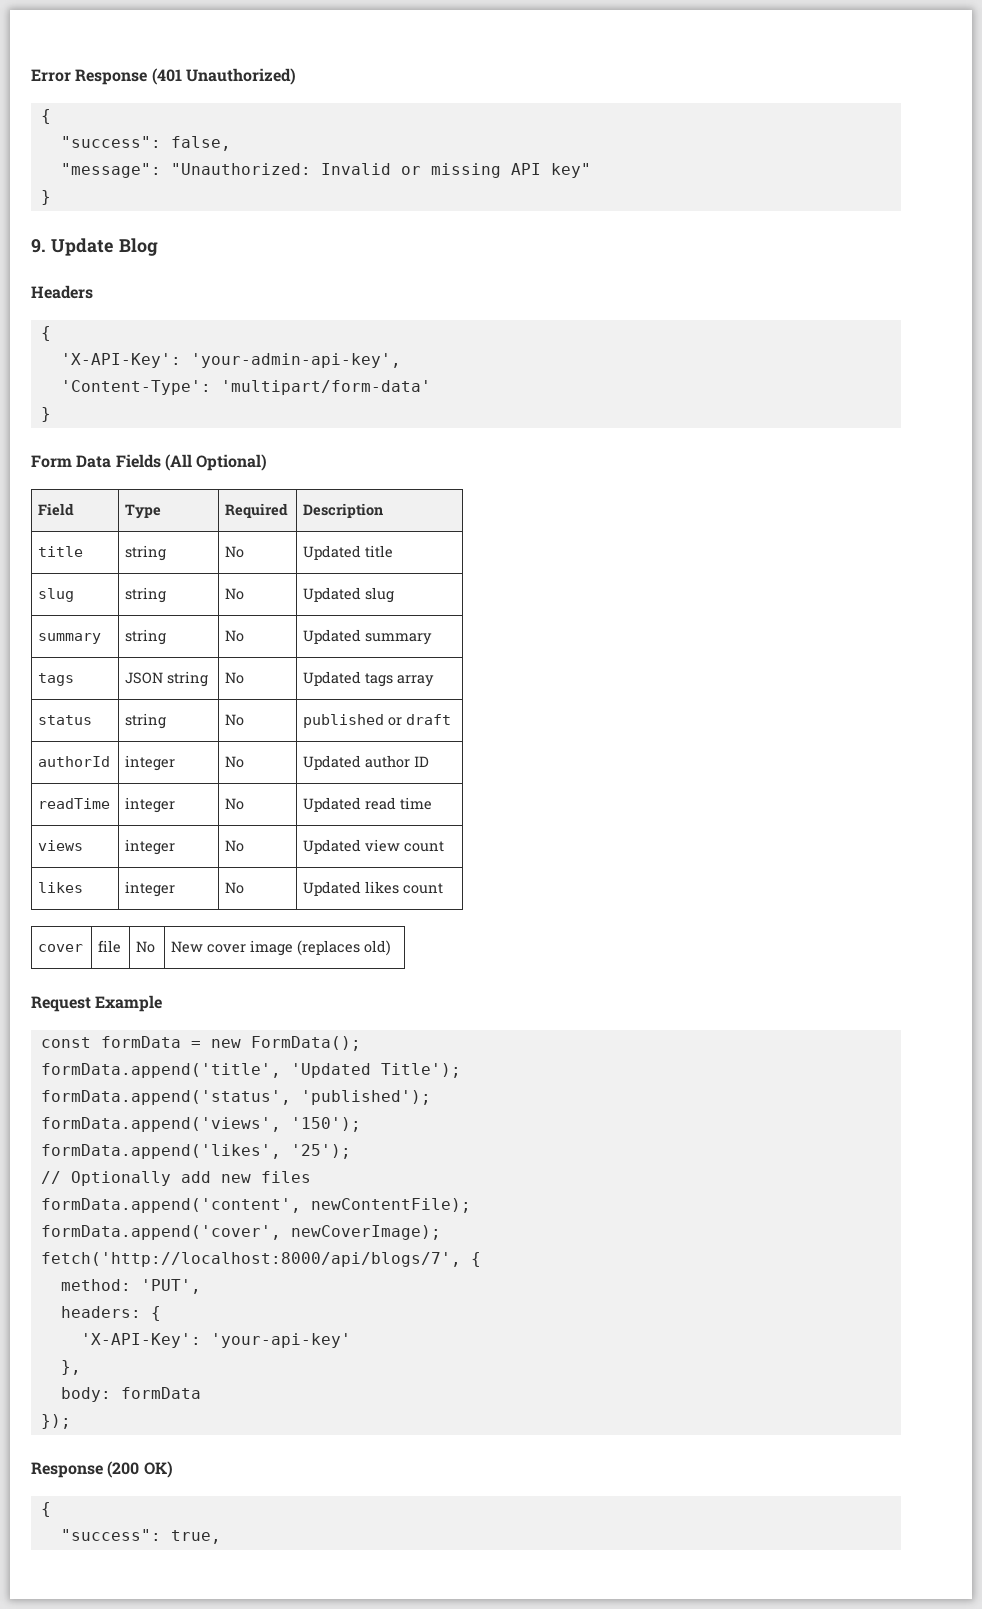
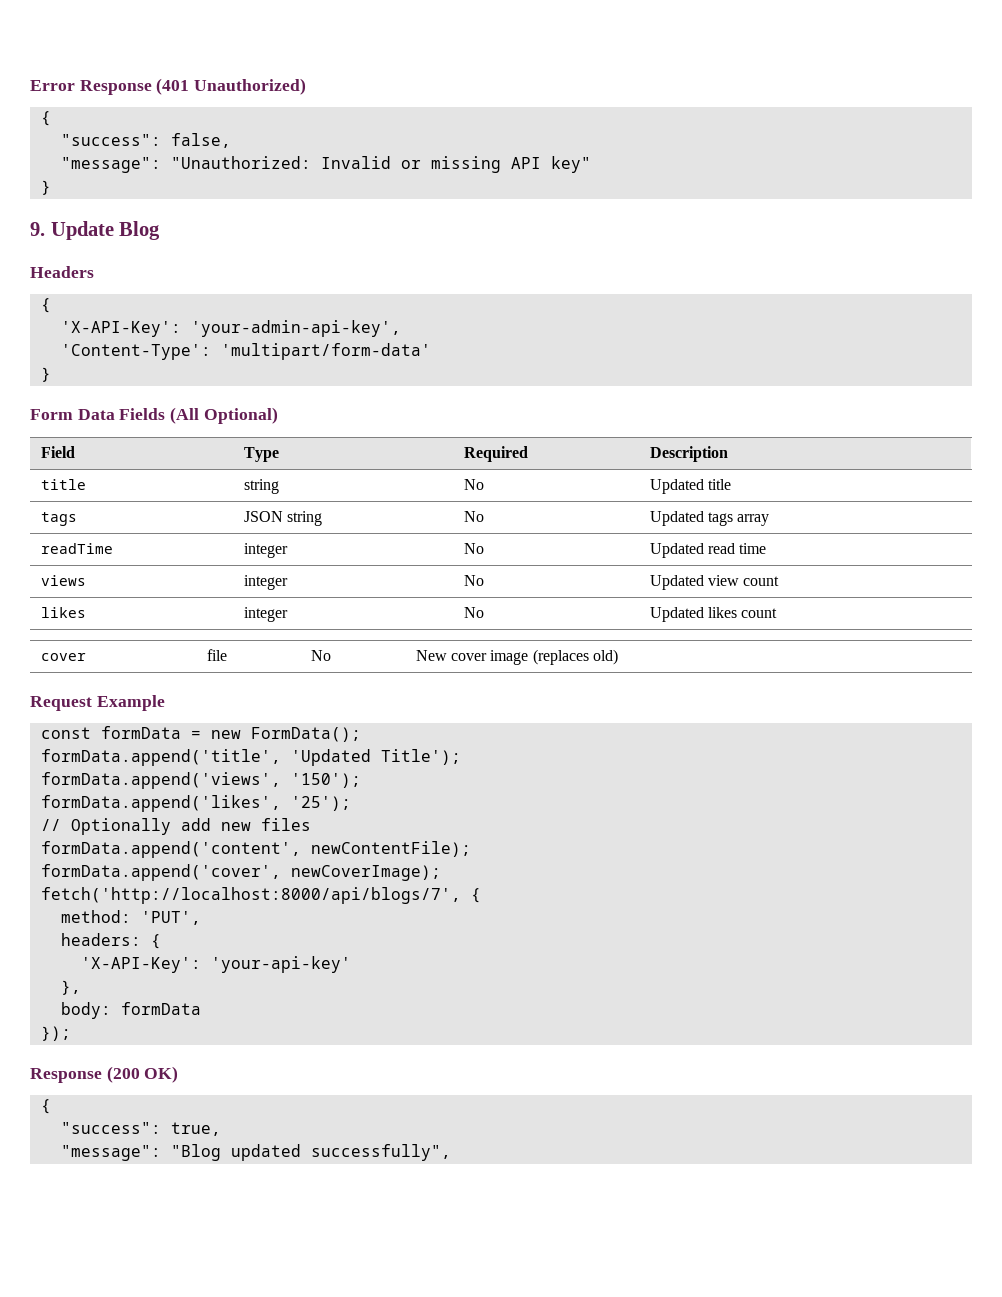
- slug | string | No | Updated slug
- summary | string | No | Updated summary
- status | string | No | published or draft
- authorId | integer | No | Updated author ID
- formData.append('status', 'published');
+ "message": "Blog updated successfully",

